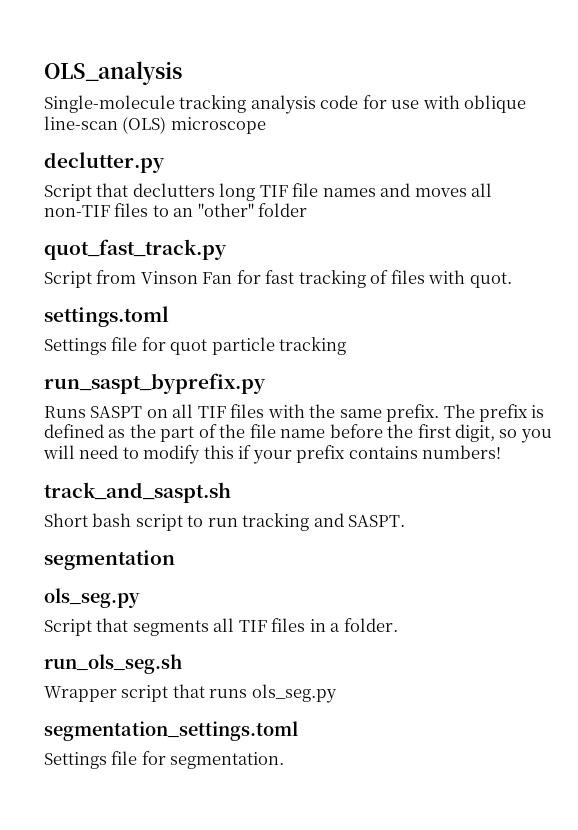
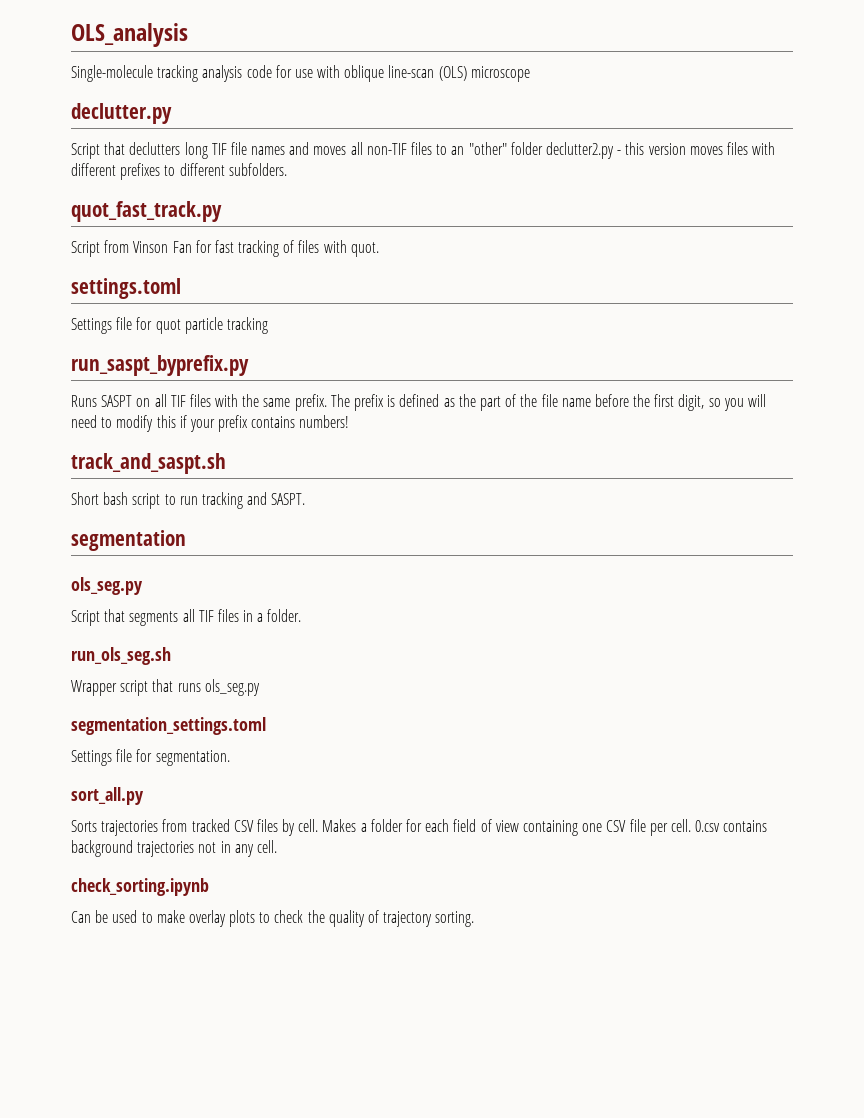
- Script that declutters long TIF file names and moves all non-TIF files to an "other" folder
+ Script that declutters long TIF file names and moves all non-TIF files to an "other" folder declutter2.py - this version moves files with different prefixes to different subfolders.
+ sort_all.py
+ Sorts trajectories from tracked CSV files by cell. Makes a folder for each field of view containing one CSV file per cell. 0.csv contains background trajectories not in any cell.
+ check_sorting.ipynb
+ Can be used to make overlay plots to check the quality of trajectory sorting.

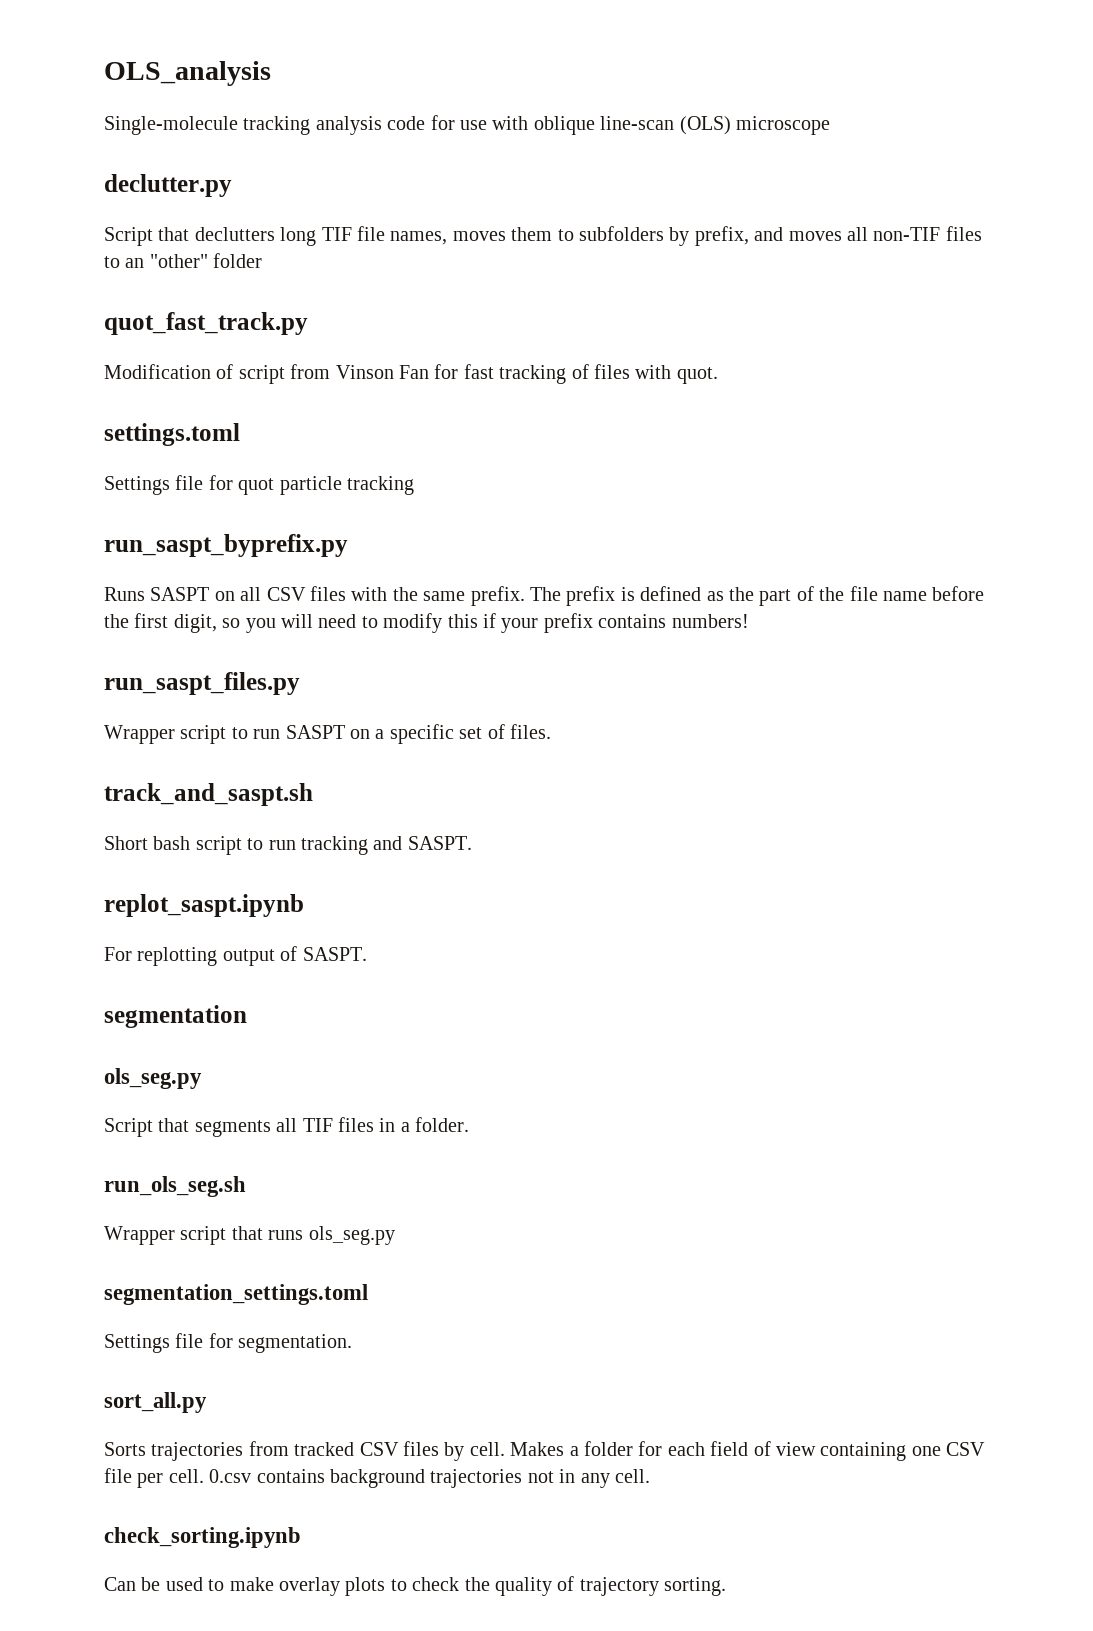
- Script that declutters long TIF file names and moves all non-TIF files to an "other" folder declutter2.py - this version moves files with different prefixes to different subfolders.
+ Script that declutters long TIF file names, moves them to subfolders by prefix, and moves all non-TIF files to an "other" folder
  quot_fast_track.py
- Script from Vinson Fan for fast tracking of files with quot.
+ Modification of script from Vinson Fan for fast tracking of files with quot.
- Runs SASPT on all TIF files with the same prefix.
+ Runs SASPT on all CSV files with the same prefix.
+ run_saspt_files.py
+ Wrapper script to run SASPT on a specific set of files.
+ replot_saspt.ipynb
+ For replotting output of SASPT.

